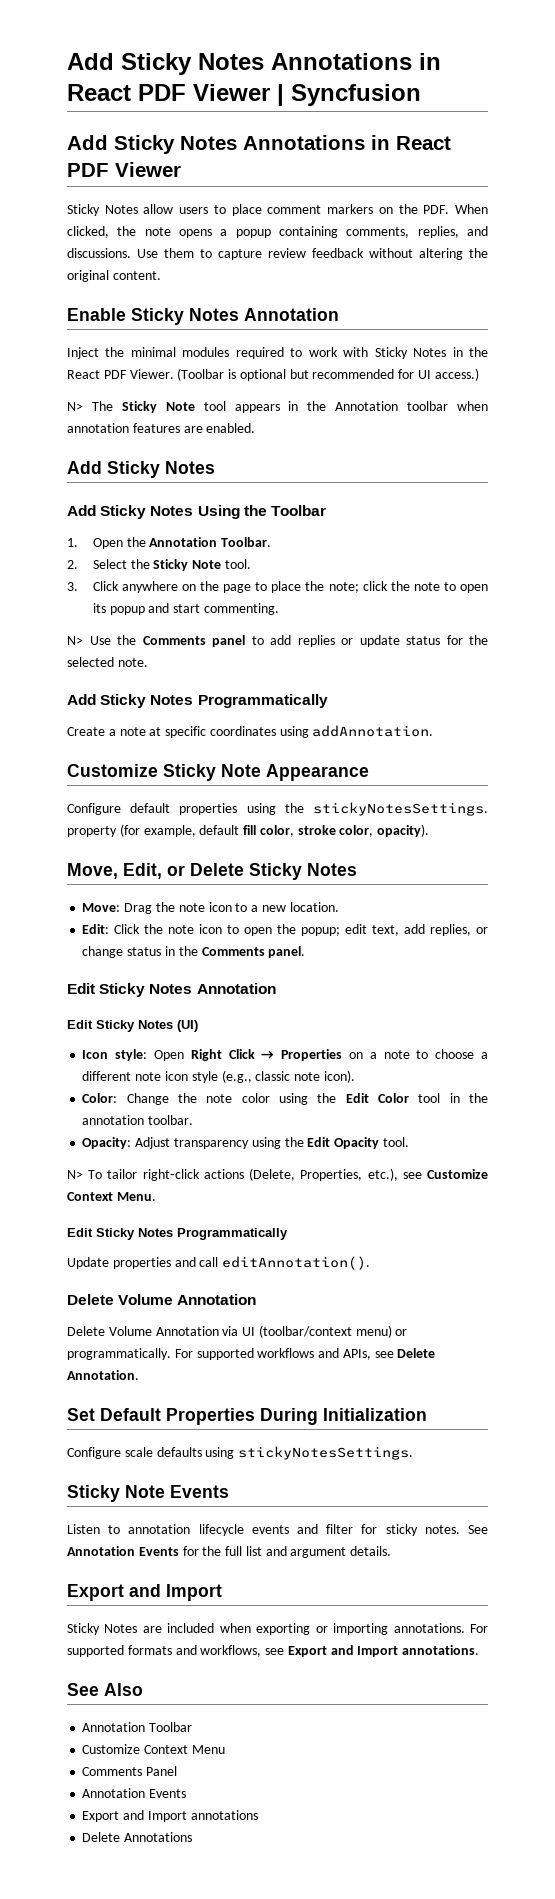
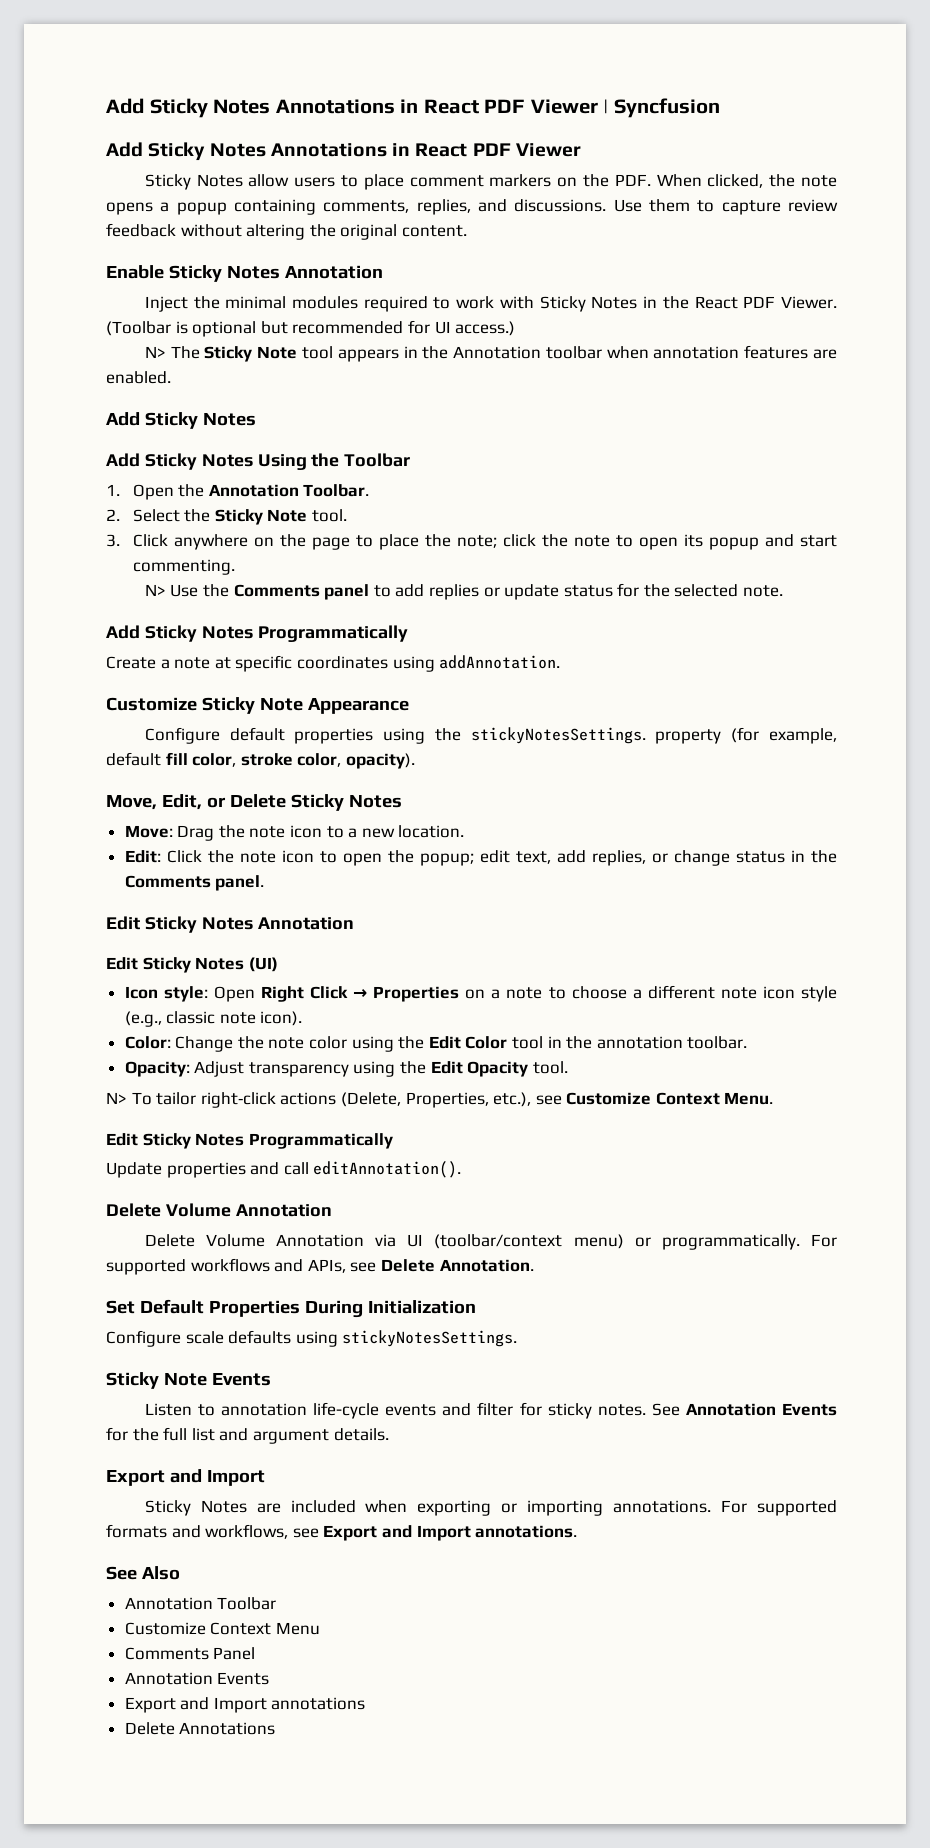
- Listen to annotation lifecycle events and filter for sticky notes.
+ Listen to annotation life-cycle events and filter for sticky notes.

